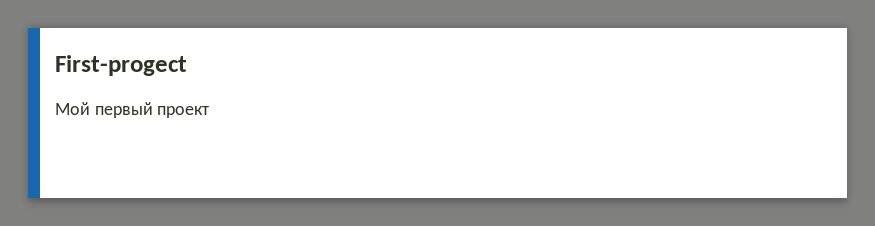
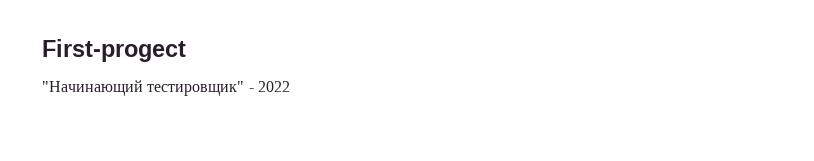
- Мой первый проект
+ "Начинающий тестировщик" - 2022

